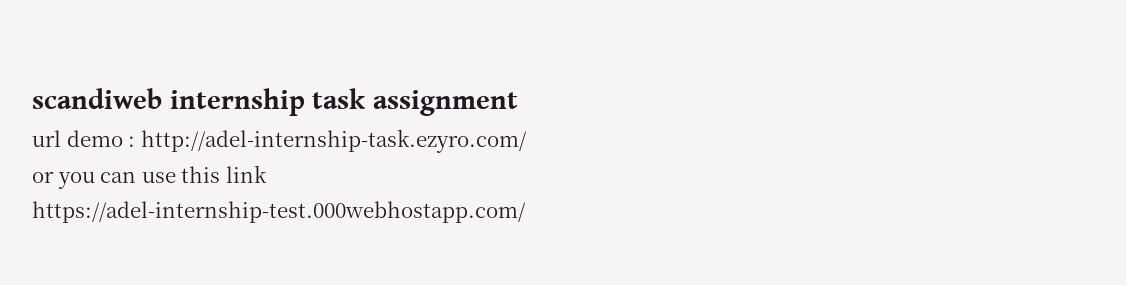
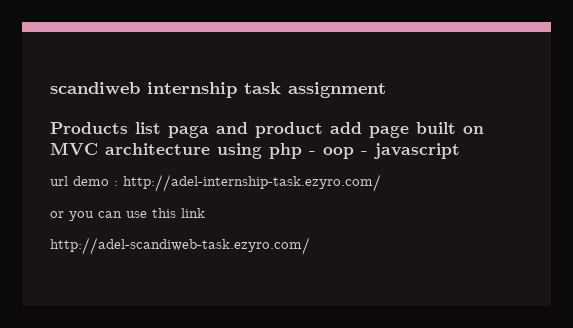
+ Products list paga and product add page built on MVC architecture using php - oop - javascript
- https://adel-internship-test.000webhostapp.com/
+ http://adel-scandiweb-task.ezyro.com/

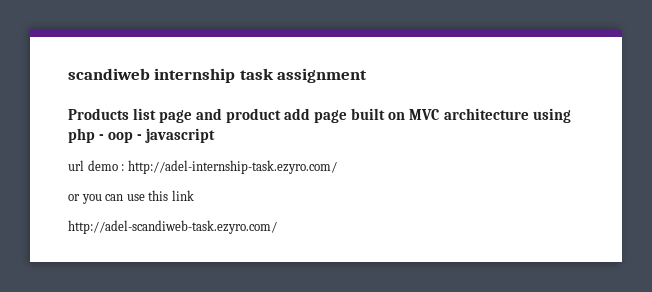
- Products list paga and product add page built on MVC architecture using php - oop - javascript
+ Products list page and product add page built on MVC architecture using php - oop - javascript

